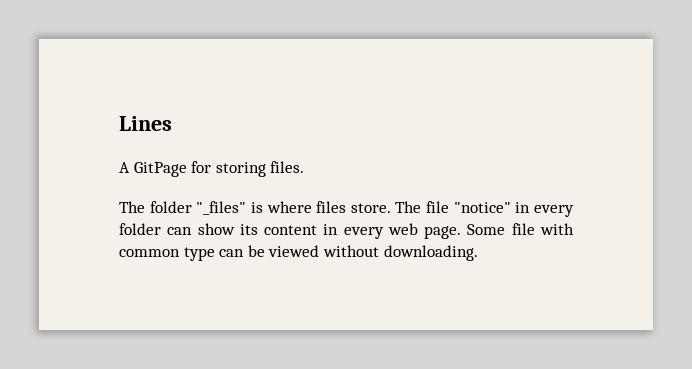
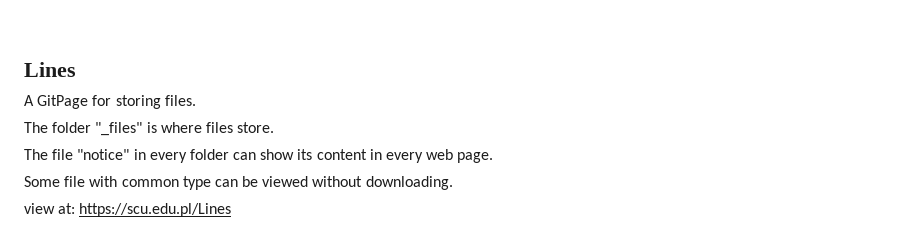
- The folder "_files" is where files store. The file "notice" in every folder can show its content in every web page. Some file with common type can be viewed without downloading.
+ The folder "_files" is where files store.
+ The file "notice" in every folder can show its content in every web page.
+ Some file with common type can be viewed without downloading.
+ view at: https://scu.edu.pl/Lines

